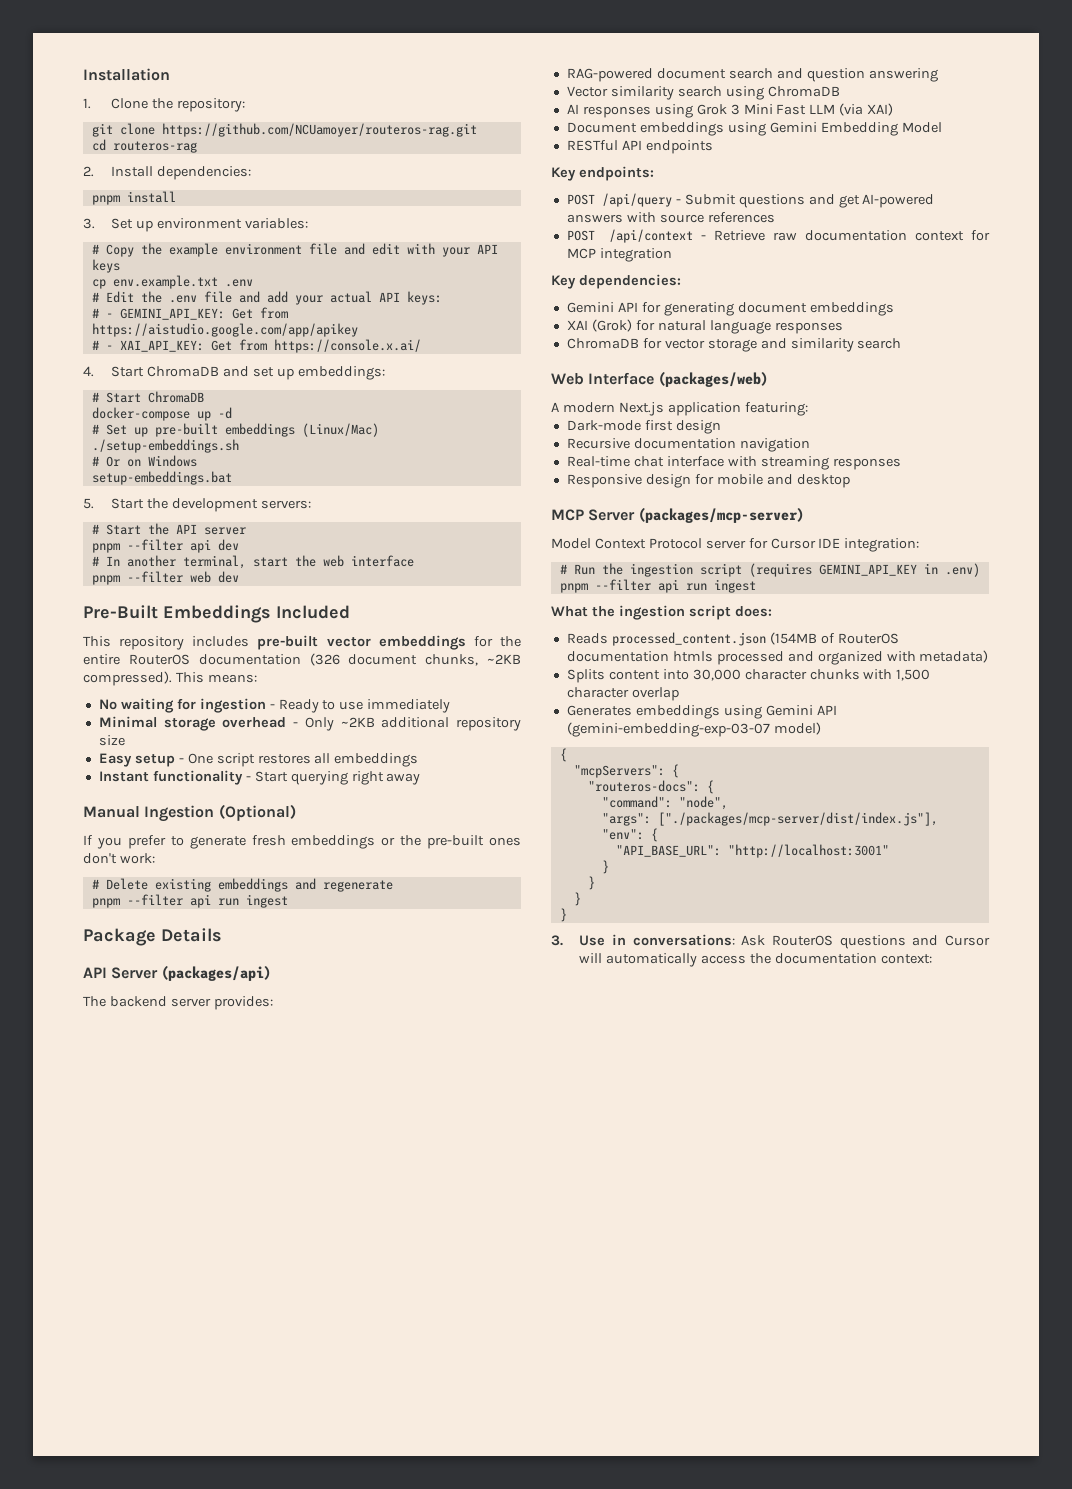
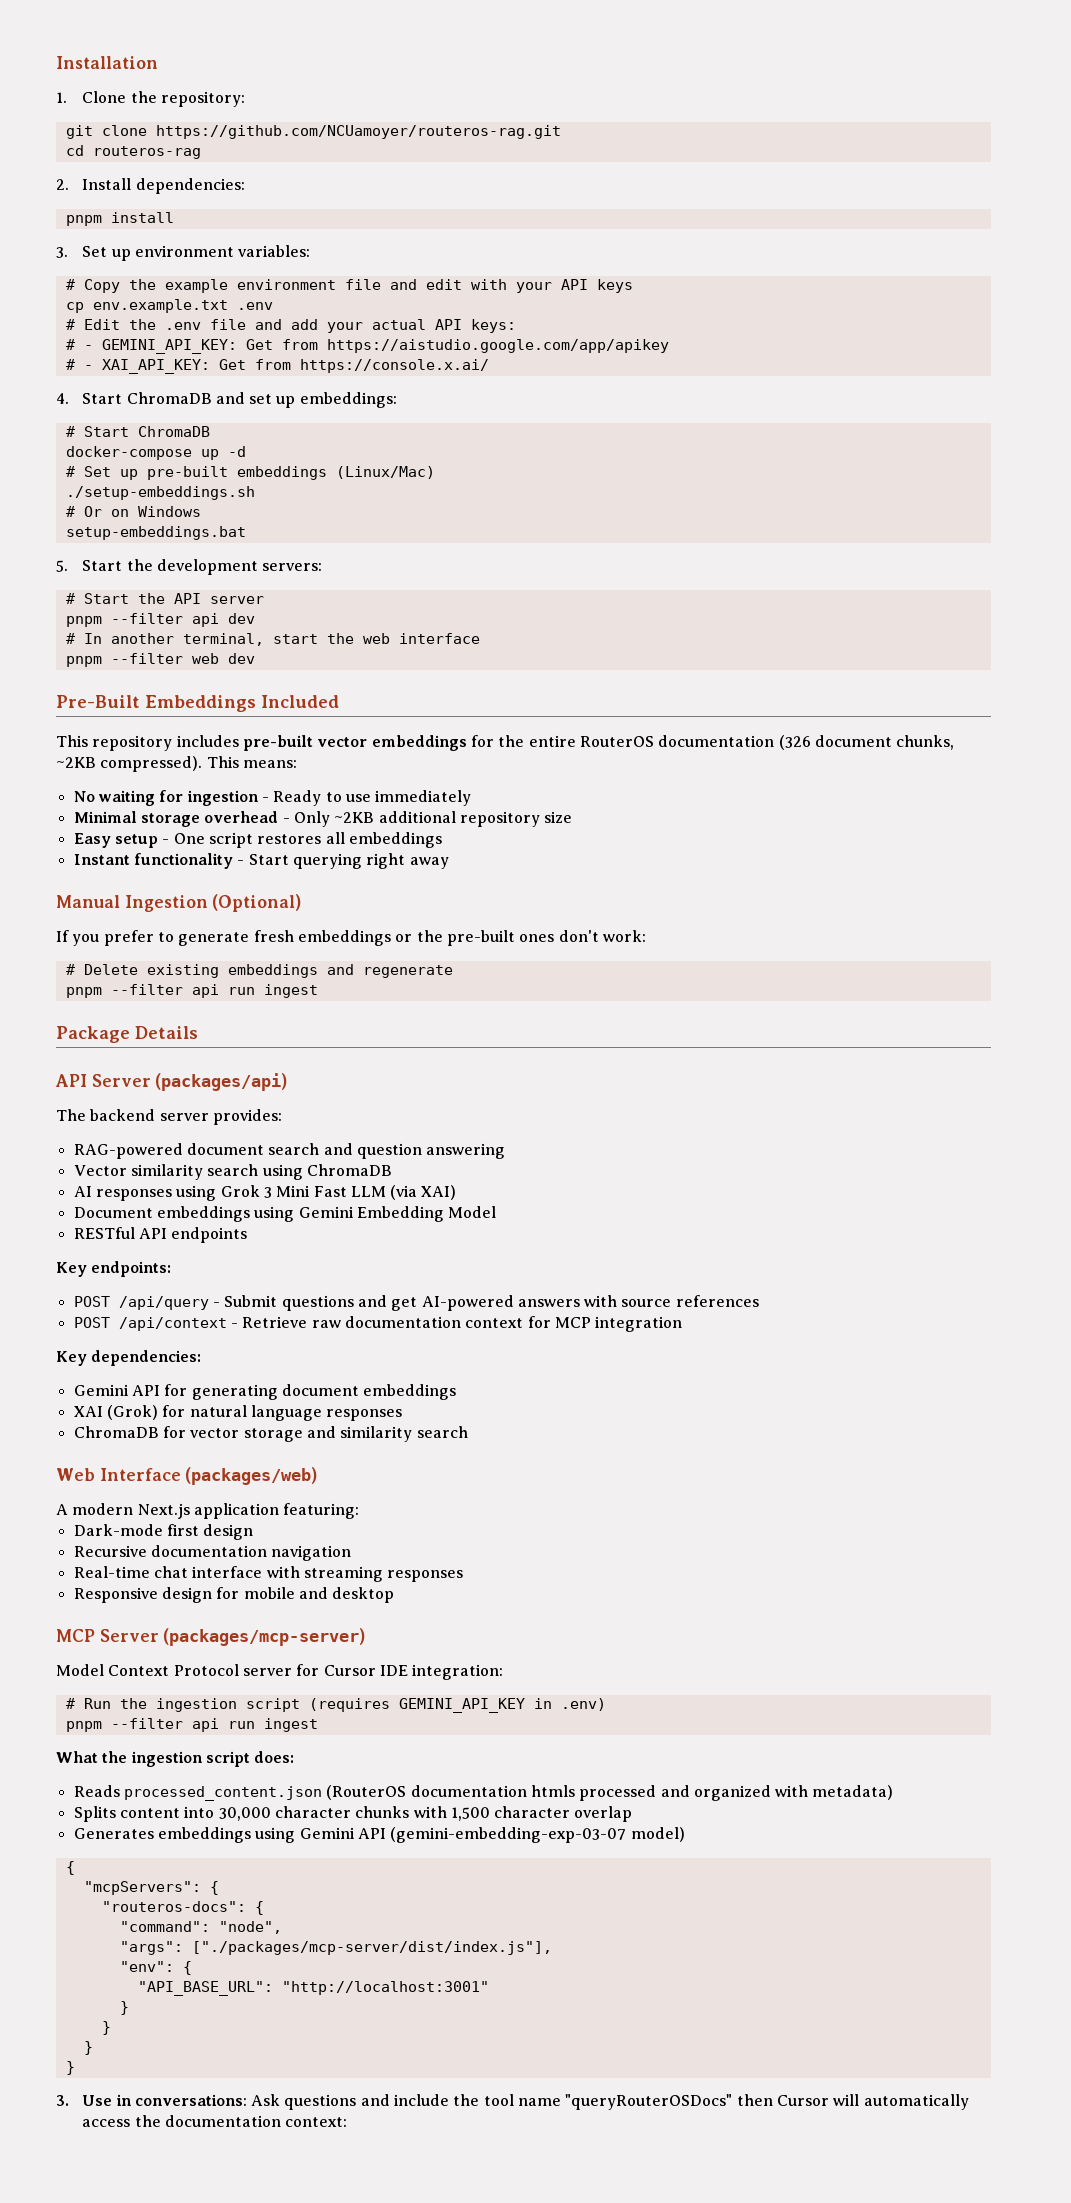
- Reads processed_content.json (154MB of RouterOS documentation htmls processed and organized with metadata)
+ Reads processed_content.json (RouterOS documentation htmls processed and organized with metadata)
- 3. Use in conversations: Ask RouterOS questions and Cursor will automatically access the documentation context:
+ 3. Use in conversations: Ask questions and include the tool name "queryRouterOSDocs" then Cursor will automatically access the documentation context:

